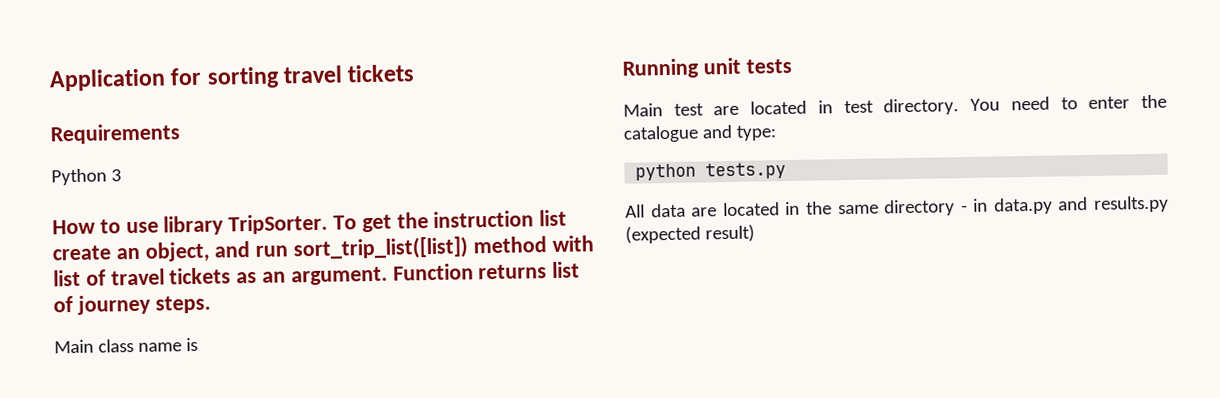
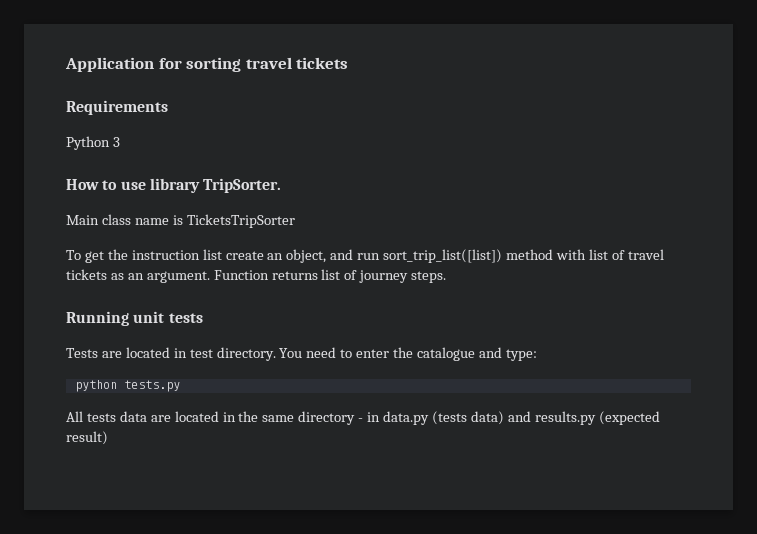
- How to use library TripSorter. To get the instruction list create an object, and run sort_trip_list([list]) method with list of travel tickets as an argument.
+ How to use library TripSorter.
+ Main class name is TicketsTripSorter
+ To get the instruction list create an object, and run sort_trip_list([list]) method with list of travel tickets as an argument.
- Main class name is
- Main test are located in test directory.
+ Tests are located in test directory.
- All data are located in the same directory - in data.py and results.py (expected result)
+ All tests data are located in the same directory - in data.py (tests data) and results.py (expected result)

